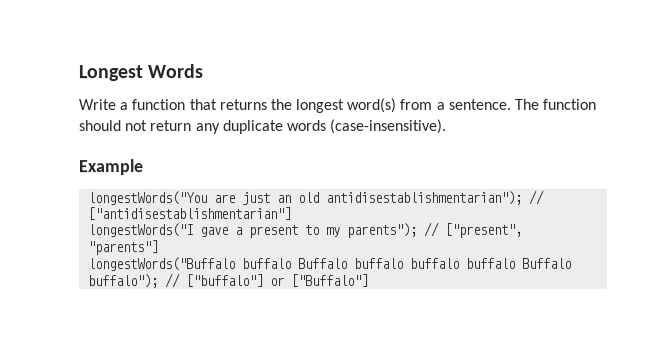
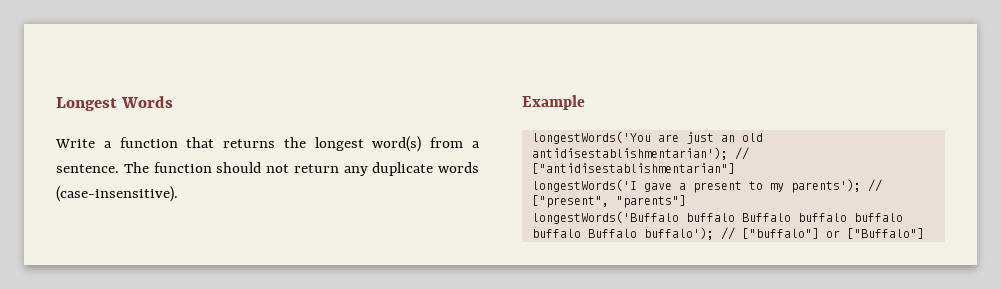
- longestWords("You are just an old antidisestablishmentarian"); // ["antidisestablishmentarian"]
+ longestWords('You are just an old antidisestablishmentarian'); // ["antidisestablishmentarian"]
- longestWords("I gave a present to my parents"); // ["present", "parents"]
+ longestWords('I gave a present to my parents'); // ["present", "parents"]
- longestWords("Buffalo buffalo Buffalo buffalo buffalo buffalo Buffalo buffalo"); // ["buffalo"] or ["Buffalo"]
+ longestWords('Buffalo buffalo Buffalo buffalo buffalo buffalo Buffalo buffalo'); // ["buffalo"] or ["Buffalo"]

